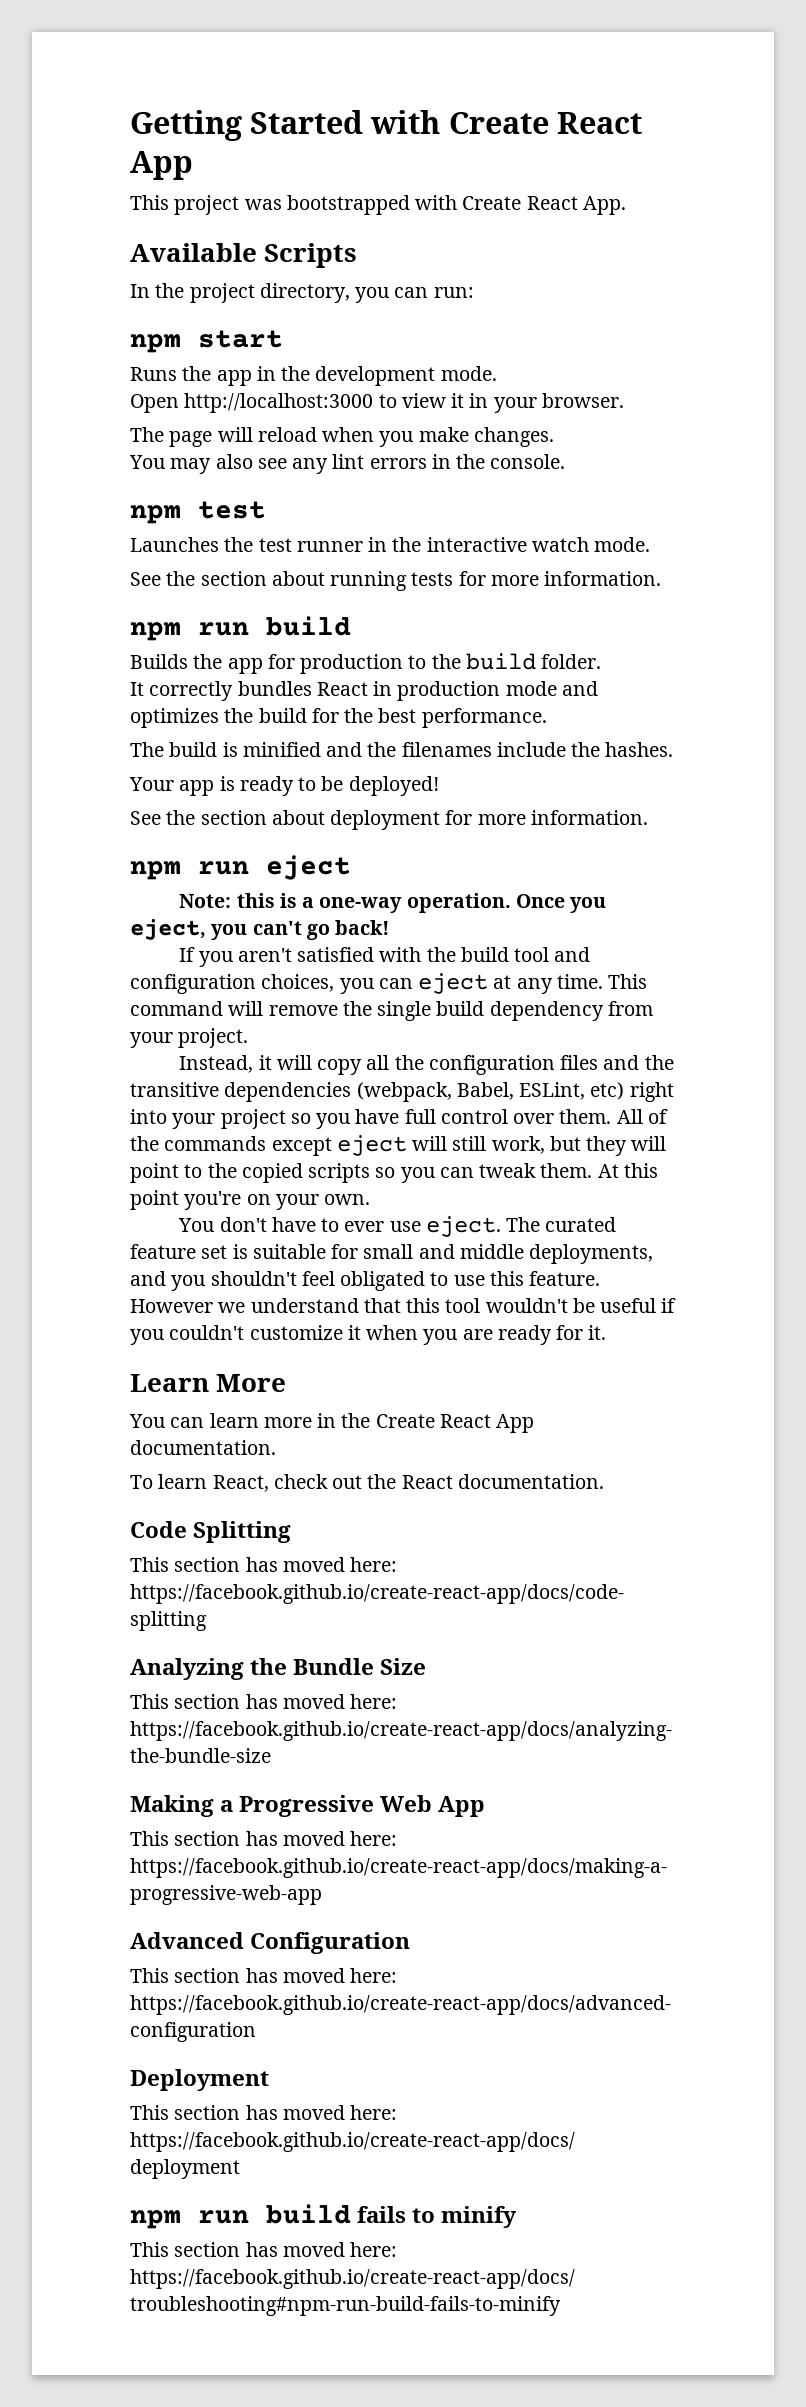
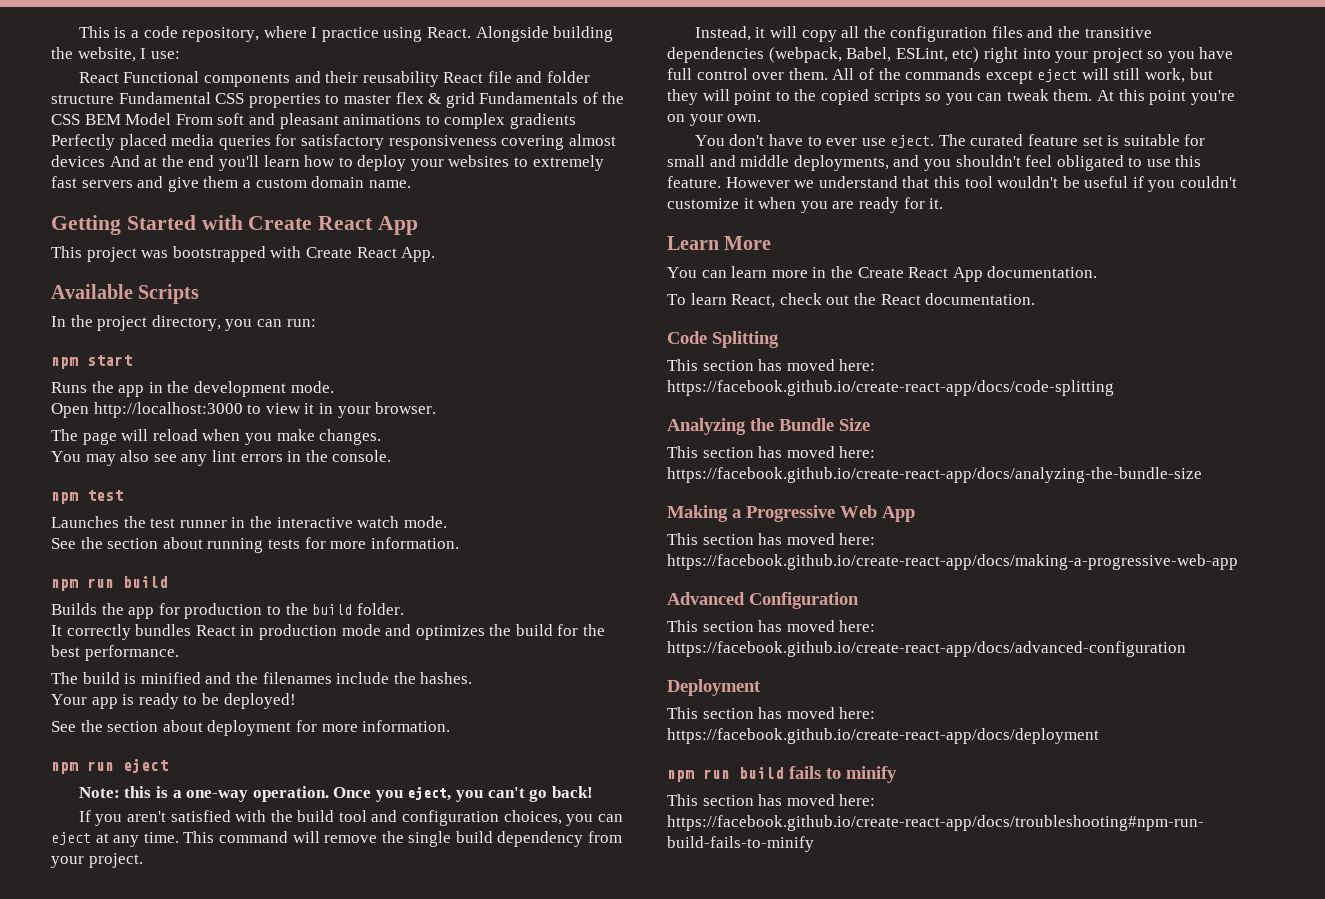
+ This is a code repository, where I practice using React. Alongside building the website, I use:
+ React Functional components and their reusability React file and folder structure Fundamental CSS properties to master flex & grid Fundamentals of the CSS BEM Model From soft and pleasant animations to complex gradients Perfectly placed media queries for satisfactory responsiveness covering almost devices And at the end you'll learn how to deploy your websites to extremely fast servers and give them a custom domain name.

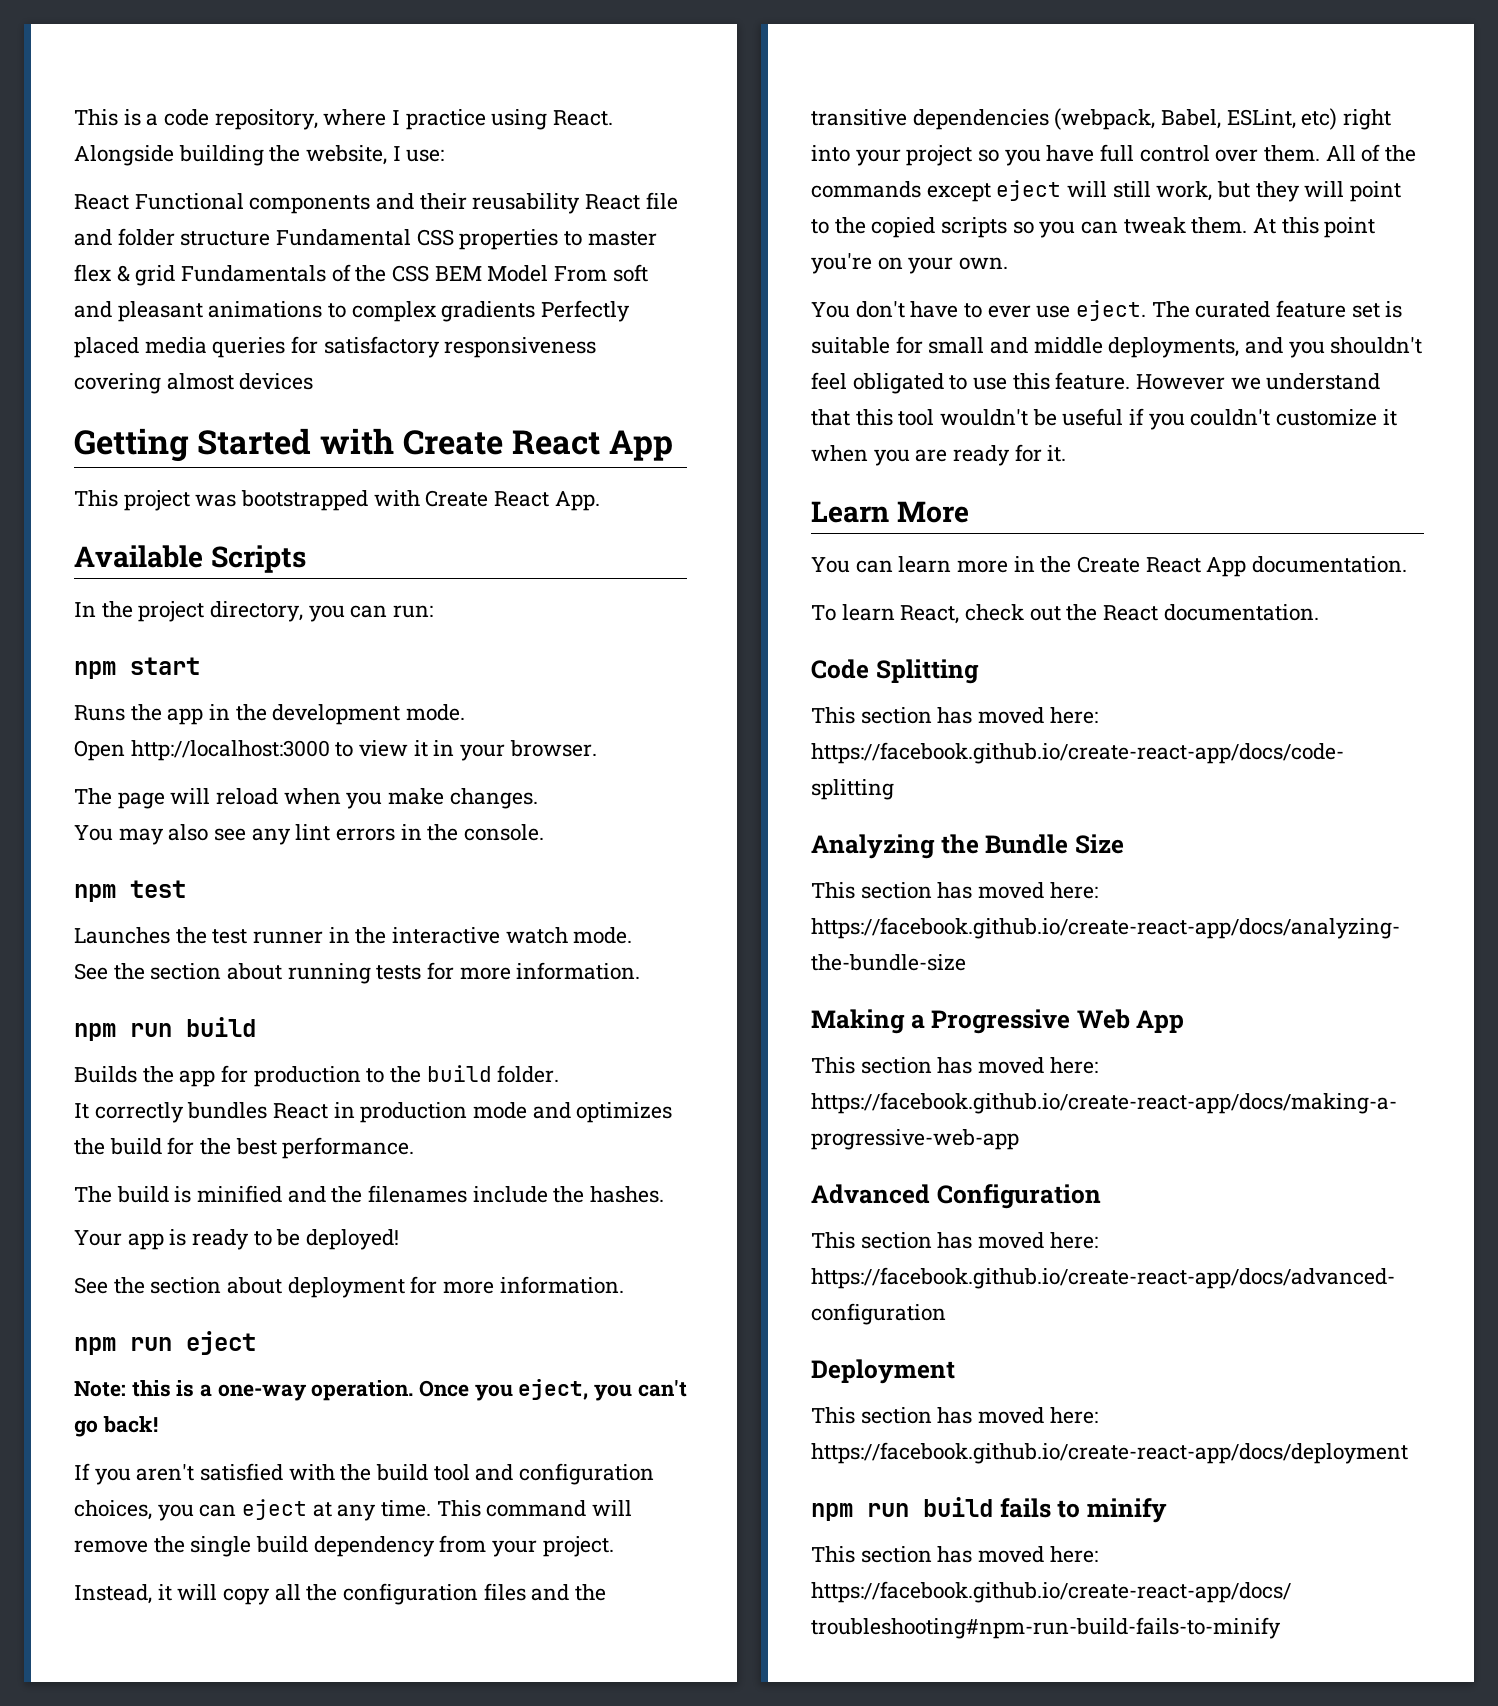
- React Functional components and their reusability React file and folder structure Fundamental CSS properties to master flex & grid Fundamentals of the CSS BEM Model From soft and pleasant animations to complex gradients Perfectly placed media queries for satisfactory responsiveness covering almost devices And at the end you'll learn how to deploy your websites to extremely fast servers and give them a custom domain name.
+ React Functional components and their reusability React file and folder structure Fundamental CSS properties to master flex & grid Fundamentals of the CSS BEM Model From soft and pleasant animations to complex gradients Perfectly placed media queries for satisfactory responsiveness covering almost devices

